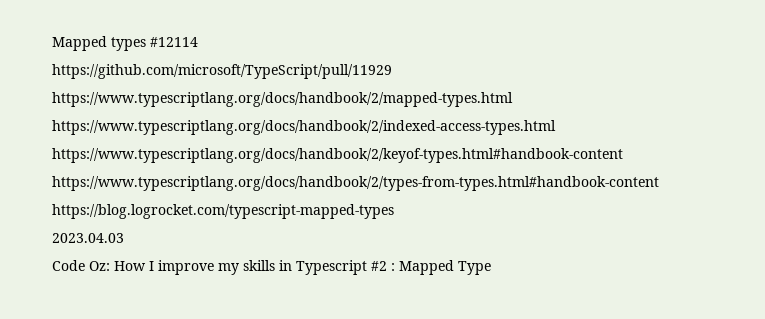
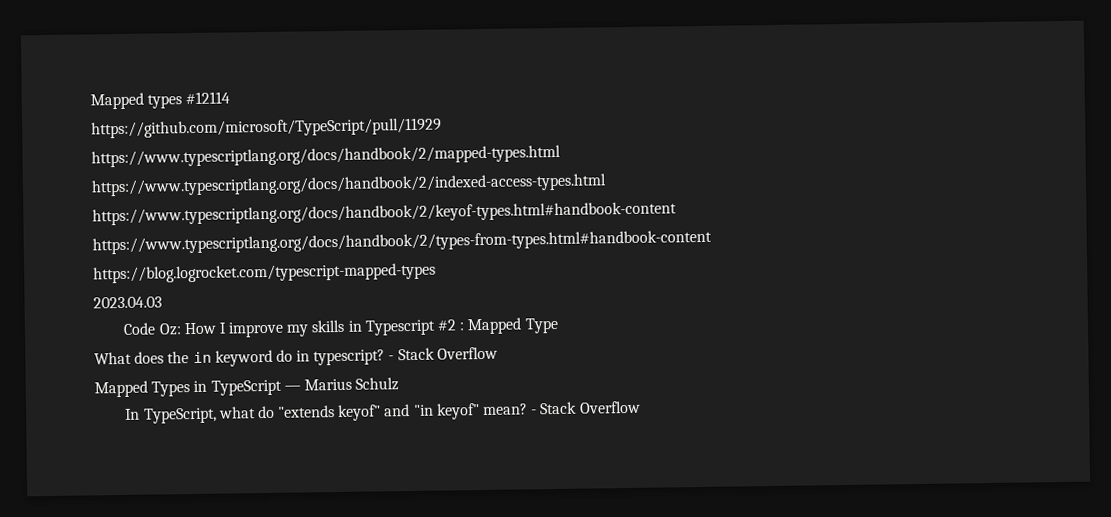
+ What does the in keyword do in typescript? - Stack Overflow
+ Mapped Types in TypeScript — Marius Schulz
+ In TypeScript, what do "extends keyof" and "in keyof" mean? - Stack Overflow

